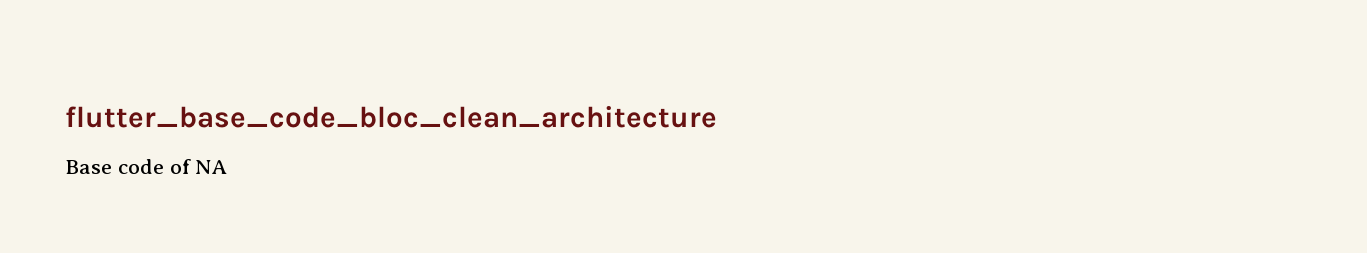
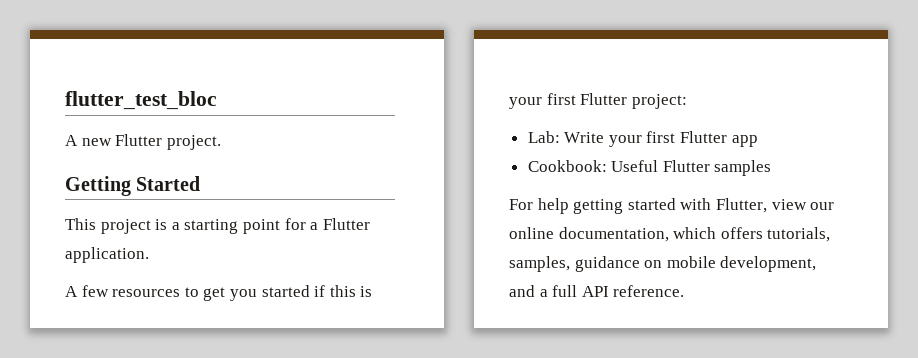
- flutter_base_code_bloc_clean_architecture
- Base code of NA
+ flutter_test_bloc
+ A new Flutter project.
+ Getting Started
+ This project is a starting point for a Flutter application.
+ A few resources to get you started if this is your first Flutter project:
+ Lab: Write your first Flutter app
+ Cookbook: Useful Flutter samples
+ For help getting started with Flutter, view our online documentation, which offers tutorials, samples, guidance on mobile development, and a full API reference.

